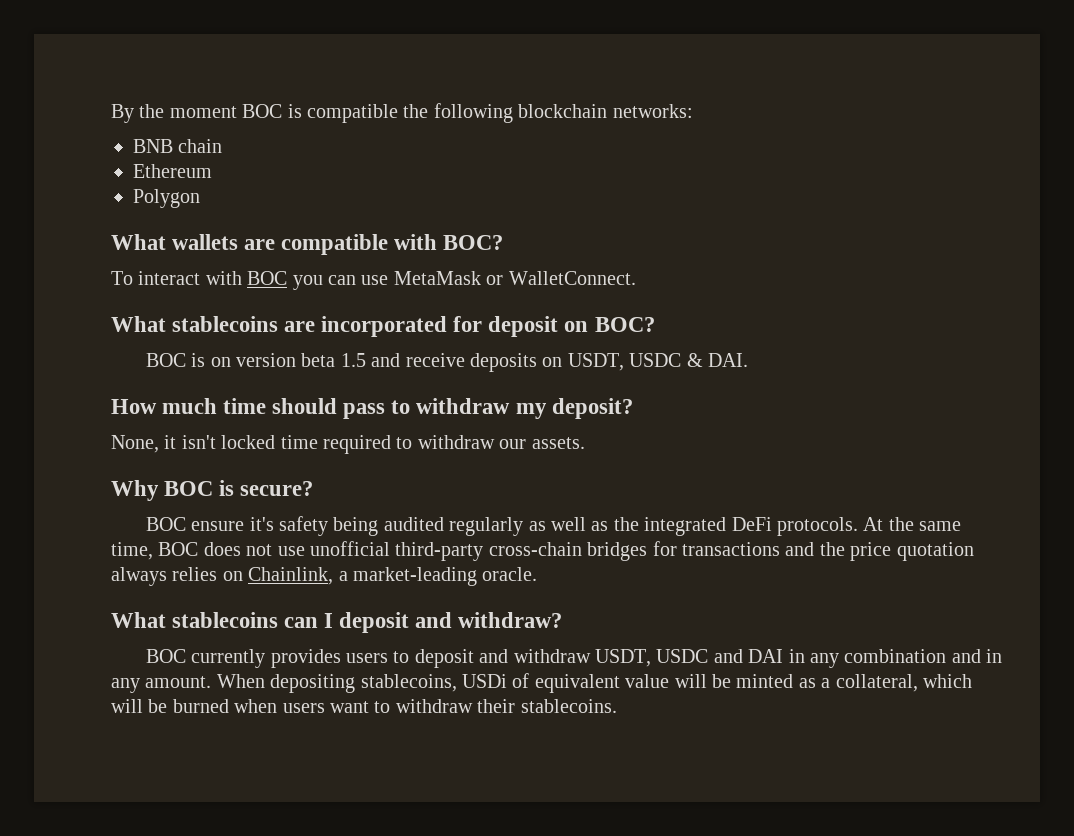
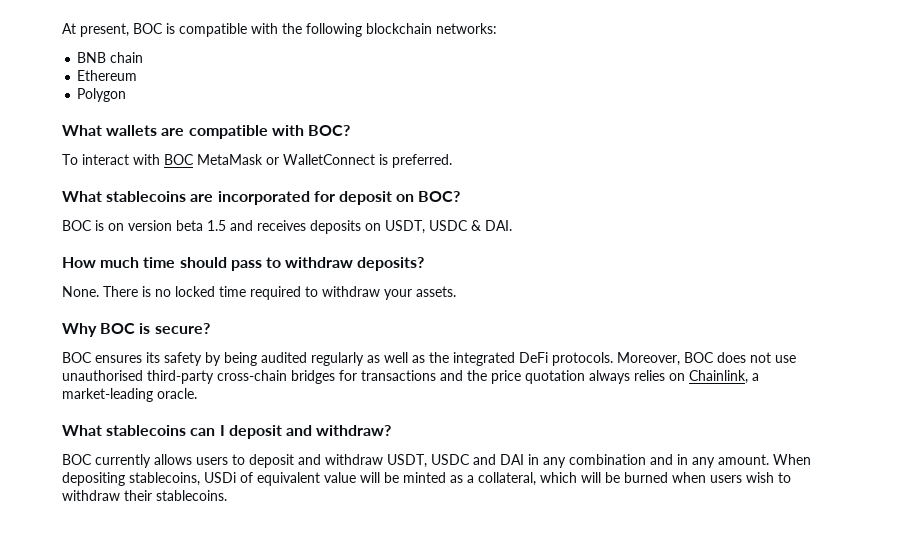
- By the moment BOC is compatible the following blockchain networks:
+ At present, BOC is compatible with the following blockchain networks:
- To interact with BOC you can use MetaMask or WalletConnect.
+ To interact with BOC MetaMask or WalletConnect is preferred.
- BOC is on version beta 1.5 and receive deposits on USDT, USDC & DAI.
+ BOC is on version beta 1.5 and receives deposits on USDT, USDC & DAI.
- How much time should pass to withdraw my deposit?
- None, it isn't locked time required to withdraw our assets.
+ How much time should pass to withdraw deposits?
+ None. There is no locked time required to withdraw your assets.
- BOC ensure it's safety being audited regularly as well as the integrated DeFi protocols.
+ BOC ensures its safety by being audited regularly as well as the integrated DeFi protocols.
- At the same time, BOC does not use unofficial third-party cross-chain bridges for transactions and the price quotation always relies on Chainlink, a market-leading oracle.
+ Moreover, BOC does not use unauthorised third-party cross-chain bridges for transactions and the price quotation always relies on Chainlink, a market-leading oracle.
- BOC currently provides users to deposit and withdraw USDT, USDC and DAI in any combination and in any amount.
+ BOC currently allows users to deposit and withdraw USDT, USDC and DAI in any combination and in any amount.
- When depositing stablecoins, USDi of equivalent value will be minted as a collateral, which will be burned when users want to withdraw their stablecoins.
+ When depositing stablecoins, USDi of equivalent value will be minted as a collateral, which will be burned when users wish to withdraw their stablecoins.

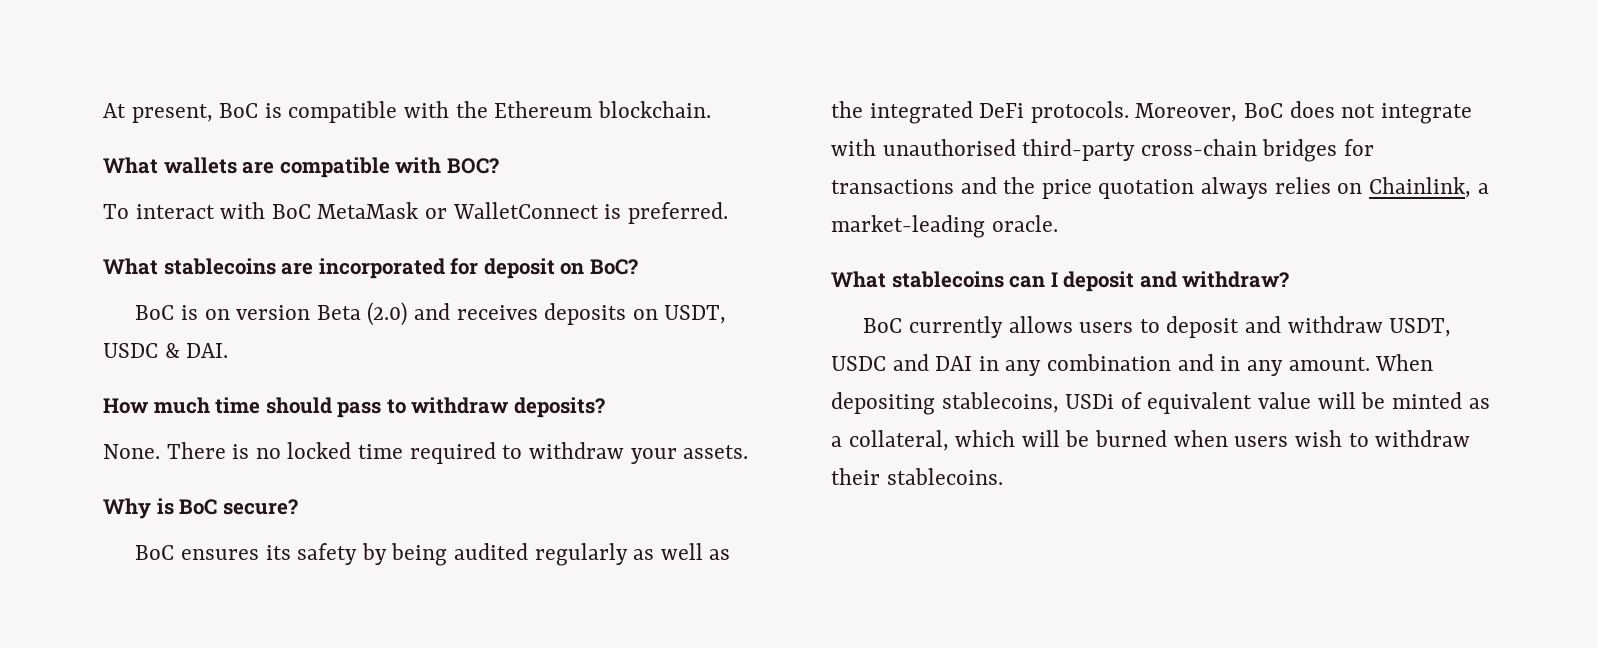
- At present, BOC is compatible with the following blockchain networks:
- BNB chain
- Ethereum
- Polygon
+ At present, BoC is compatible with the Ethereum blockchain.
- To interact with BOC MetaMask or WalletConnect is preferred.
+ To interact with BoC MetaMask or WalletConnect is preferred.
- What stablecoins are incorporated for deposit on BOC?
- BOC is on version beta 1.5 and receives deposits on USDT, USDC & DAI.
+ What stablecoins are incorporated for deposit on BoC?
+ BoC is on version Beta (2.0) and receives deposits on USDT, USDC & DAI.
- Why BOC is secure?
+ Why is BoC secure?
- BOC ensures its safety by being audited regularly as well as the integrated DeFi protocols.
+ BoC ensures its safety by being audited regularly as well as the integrated DeFi protocols.
- Moreover, BOC does not use unauthorised third-party cross-chain bridges for transactions and the price quotation always relies on Chainlink, a market-leading oracle.
+ Moreover, BoC does not integrate with unauthorised third-party cross-chain bridges for transactions and the price quotation always relies on Chainlink, a market-leading oracle.
- BOC currently allows users to deposit and withdraw USDT, USDC and DAI in any combination and in any amount.
+ BoC currently allows users to deposit and withdraw USDT, USDC and DAI in any combination and in any amount.

